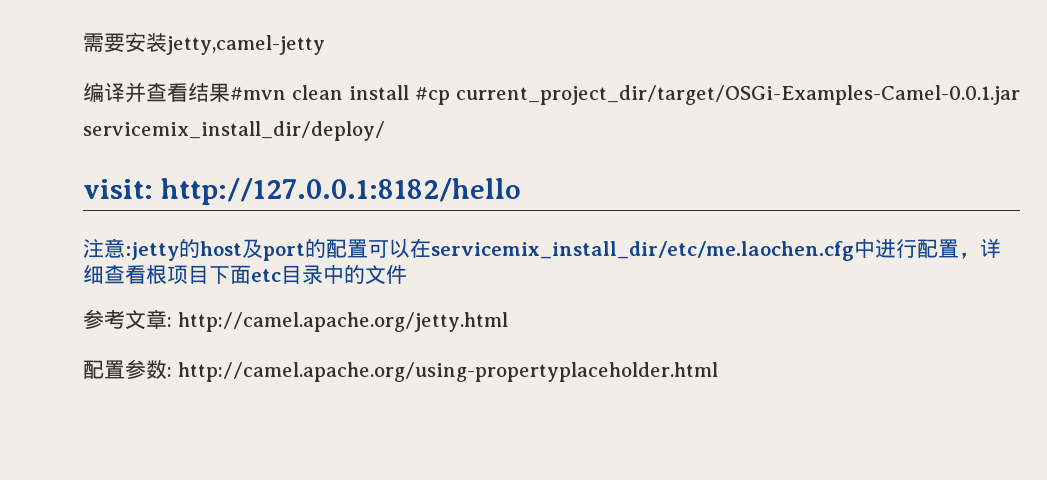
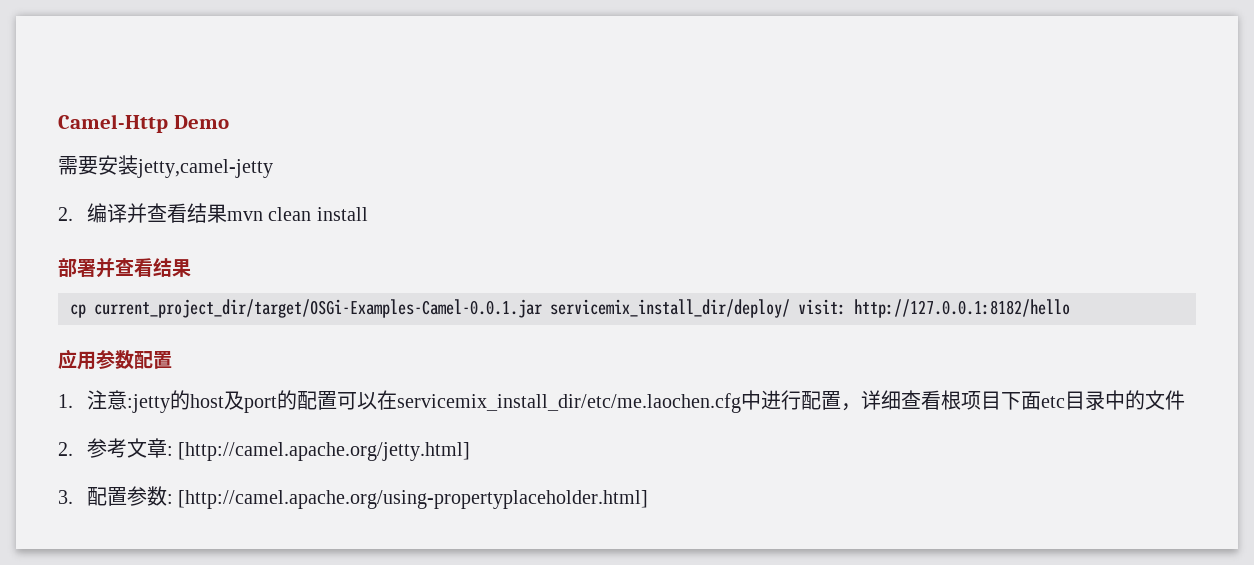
+ Camel-Http Demo
- 编译并查看结果#mvn clean install #cp current_project_dir/target/OSGi-Examples-Camel-0.0.1.jar servicemix_install_dir/deploy/
- visit: http://127.0.0.1:8182/hello
+ 2.编译并查看结果mvn clean install
+ 部署并查看结果
+ cp current_project_dir/target/OSGi-Examples-Camel-0.0.1.jar servicemix_install_dir/deploy/ visit: http://127.0.0.1:8182/hello
- 注意:jetty的host及port的配置可以在servicemix_install_dir/etc/me.laochen.cfg中进行配置，详细查看根项目下面etc目录中的文件
+ 应用参数配置
+ 1.注意:jetty的host及port的配置可以在servicemix_install_dir/etc/me.laochen.cfg中进行配置，详细查看根项目下面etc目录中的文件
- 参考文章: http://camel.apache.org/jetty.html
- 配置参数: http://camel.apache.org/using-propertyplaceholder.html
+ 2.参考文章: [http://camel.apache.org/jetty.html]
+ 3.配置参数: [http://camel.apache.org/using-propertyplaceholder.html]

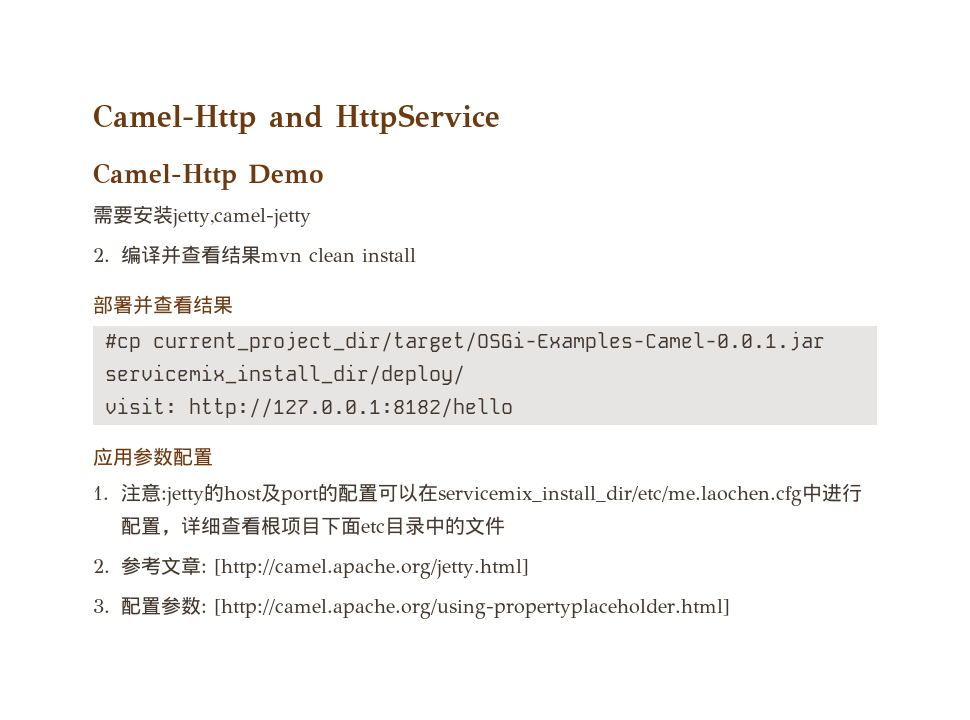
+ Camel-Http and HttpService
- cp current_project_dir/target/OSGi-Examples-Camel-0.0.1.jar servicemix_install_dir/deploy/ visit: http://127.0.0.1:8182/hello
+ #cp current_project_dir/target/OSGi-Examples-Camel-0.0.1.jar servicemix_install_dir/deploy/
+ visit: http://127.0.0.1:8182/hello

